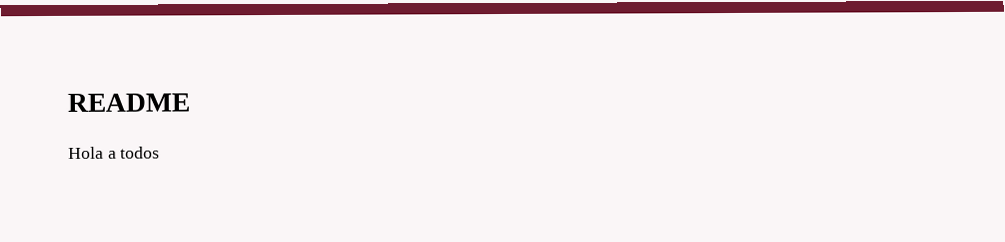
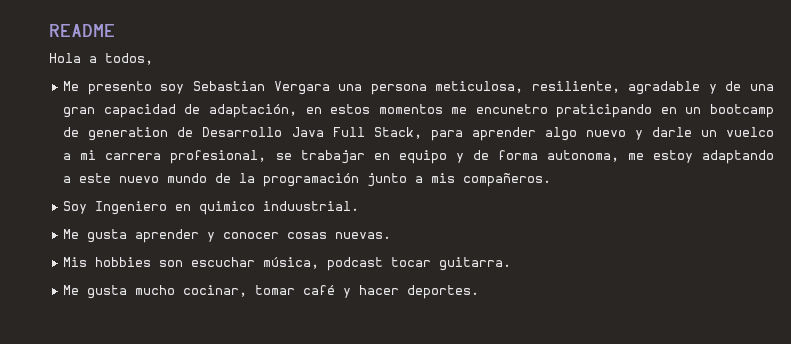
- Hola a todos
+ Hola a todos,
+ Me presento soy Sebastian Vergara una persona meticulosa, resiliente, agradable y de una gran capacidad de adaptación, en estos momentos me encunetro praticipando en un bootcamp de generation de Desarrollo Java Full Stack, para aprender algo nuevo y darle un vuelco a mi carrera profesional, se trabajar en equipo y de forma autonoma, me estoy adaptando a este nuevo mundo de la programación junto a mis compañeros.
+ Soy Ingeniero en quimico induustrial.
+ Me gusta aprender y conocer cosas nuevas.
+ Mis hobbies son escuchar música, podcast tocar guitarra.
+ Me gusta mucho cocinar, tomar café y hacer deportes.

